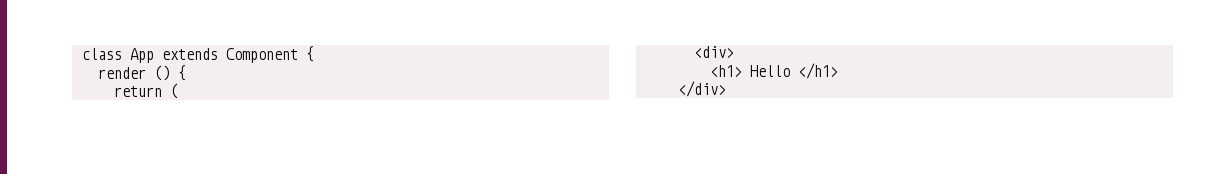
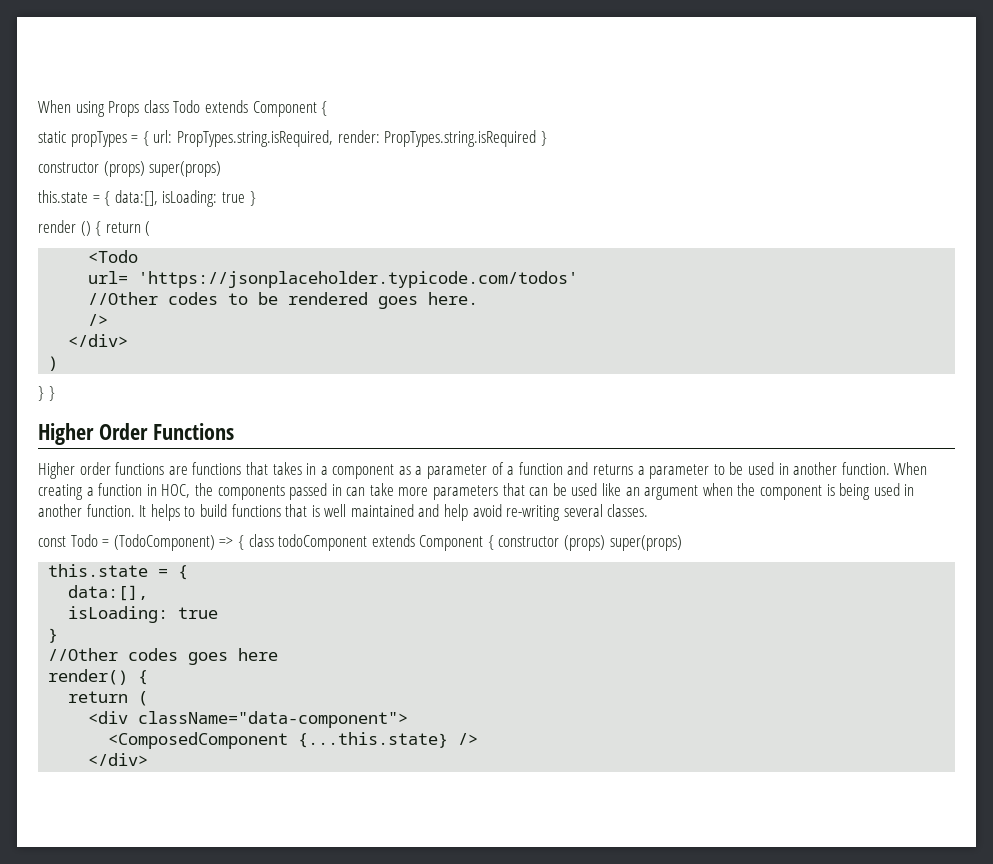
- class App extends Component {
- render () {
+ When using Props class Todo extends Component {
+ static propTypes = { url: PropTypes.string.isRequired, render: PropTypes.string.isRequired }
+ constructor (props) super(props)
+ this.state = { data:[], isLoading: true }
+ render () { return (
+ <Todo
+ url= 'https://jsonplaceholder.typicode.com/todos'
+ //Other codes to be rendered goes here.
+ />
+ </div>
+ )
+ } }
+ Higher Order Functions
+ Higher order functions are functions that takes in a component as a parameter of a function and returns a parameter to be used in another function. When creating a function in HOC, the components passed in can take more parameters that can be used like an argument when the component is being used in another function. It helps to build functions that is well maintained and help avoid re-writing several classes.
+ const Todo = (TodoComponent) => { class todoComponent extends Component { constructor (props) super(props)
+ this.state = {
+ data:[],
+ isLoading: true
+ }
+ //Other codes goes here
+ render() {
  return (
- <div>
- <h1> Hello </h1>
+ <div className="data-component">
+ <ComposedComponent {...this.state} />

